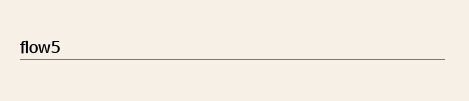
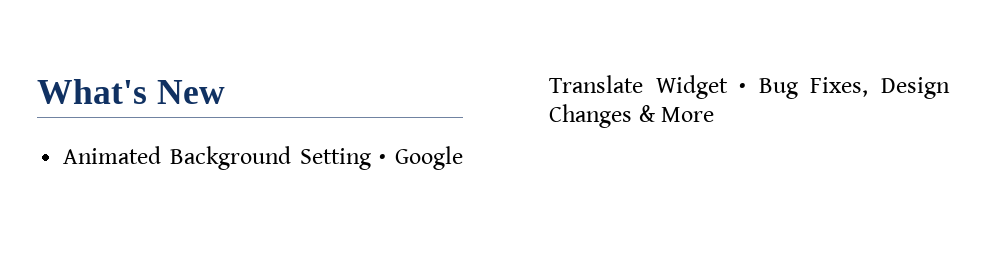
- flow5
+ What's New
+ Animated Background Setting • Google Translate Widget • Bug Fixes, Design Changes & More

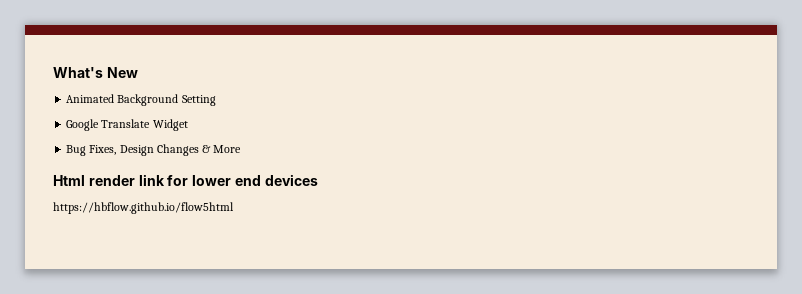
- Animated Background Setting • Google Translate Widget • Bug Fixes, Design Changes & More
+ Animated Background Setting
+ Google Translate Widget
+ Bug Fixes, Design Changes & More
+ Html render link for lower end devices
+ https://hbflow.github.io/flow5html

